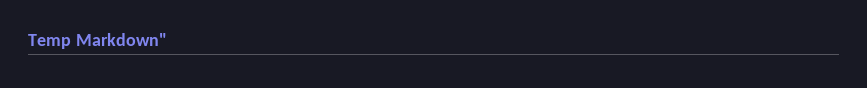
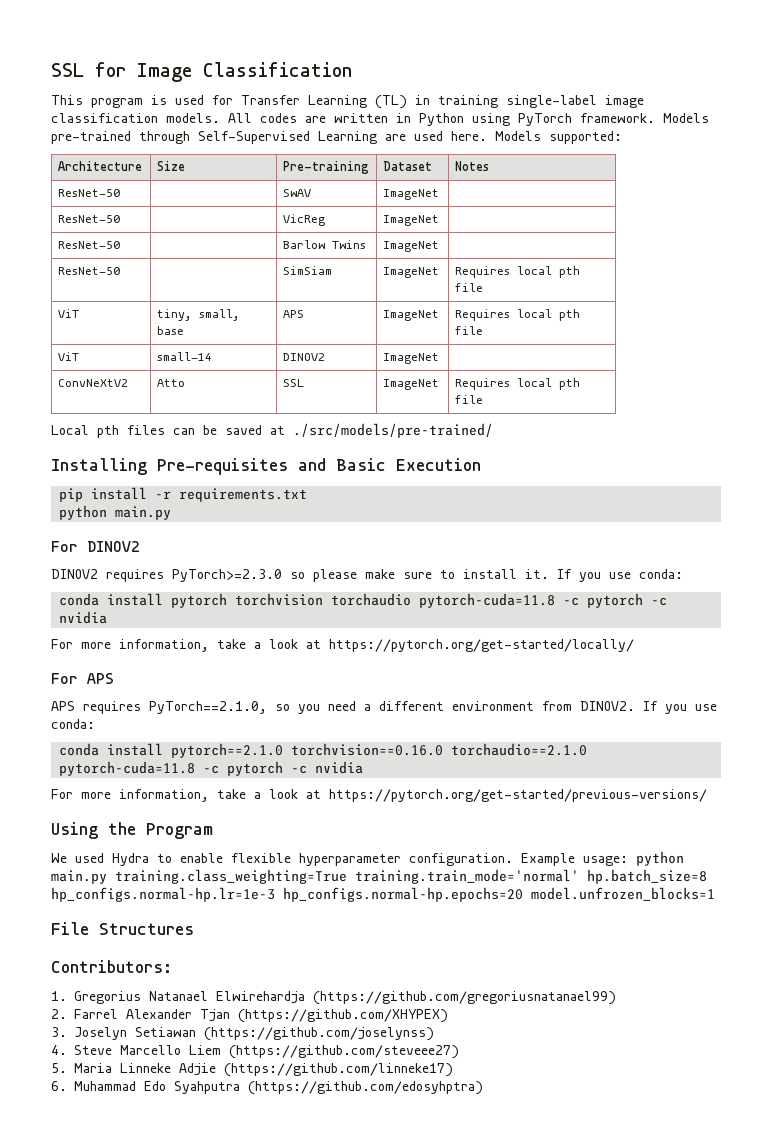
- Temp Markdown"
+ SSL for Image Classification
+ This program is used for Transfer Learning (TL) in training single-label image classification models. All codes are written in Python using PyTorch framework. Models pre-trained through Self-Supervised Learning are used here. Models supported:
+ Architecture | Size | Pre-training | Dataset | Notes
+ ResNet-50 | | SwAV | ImageNet |
+ ResNet-50 | | VicReg | ImageNet |
+ ResNet-50 | | Barlow Twins | ImageNet |
+ ResNet-50 | | SimSiam | ImageNet | Requires local pth file
+ ViT | tiny, small, base | APS | ImageNet | Requires local pth file
+ ViT | small-14 | DINOV2 | ImageNet |
+ ConvNeXtV2 | Atto | SSL | ImageNet | Requires local pth file
+ Local pth files can be saved at ./src/models/pre-trained/
+ Installing Pre-requisites and Basic Execution
+ pip install -r requirements.txt
+ python main.py
+ For DINOV2
+ DINOV2 requires PyTorch>=2.3.0 so please make sure to install it. If you use conda:
+ conda install pytorch torchvision torchaudio pytorch-cuda=11.8 -c pytorch -c nvidia
+ For more information, take a look at https://pytorch.org/get-started/locally/
+ For APS
+ APS requires PyTorch==2.1.0, so you need a different environment from DINOV2. If you use conda:
+ conda install pytorch==2.1.0 torchvision==0.16.0 torchaudio==2.1.0 pytorch-cuda=11.8 -c pytorch -c nvidia
+ For more information, take a look at https://pytorch.org/get-started/previous-versions/
+ Using the Program
+ We used Hydra to enable flexible hyperparameter configuration. Example usage: python main.py training.class_weighting=True training.train_mode='normal' hp.batch_size=8 hp_configs.normal-hp.lr=1e-3 hp_configs.normal-hp.epochs=20 model.unfrozen_blocks=1
+ File Structures
+ Contributors:
+ 1. Gregorius Natanael Elwirehardja (https://github.com/gregoriusnatanael99)
+ 2. Farrel Alexander Tjan (https://github.com/XHYPEX)
+ 3. Joselyn Setiawan (https://github.com/joselynss)
+ 4. Steve Marcello Liem (https://github.com/steveee27)
+ 5. Maria Linneke Adjie (https://github.com/linneke17)
+ 6. Muhammad Edo Syahputra (https://github.com/edosyhptra)

